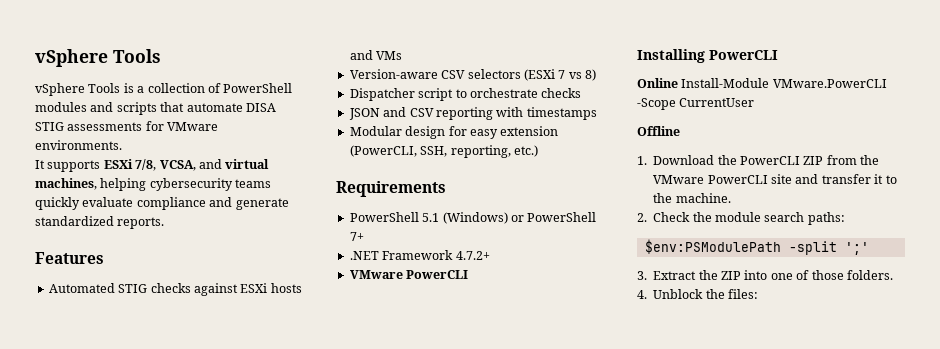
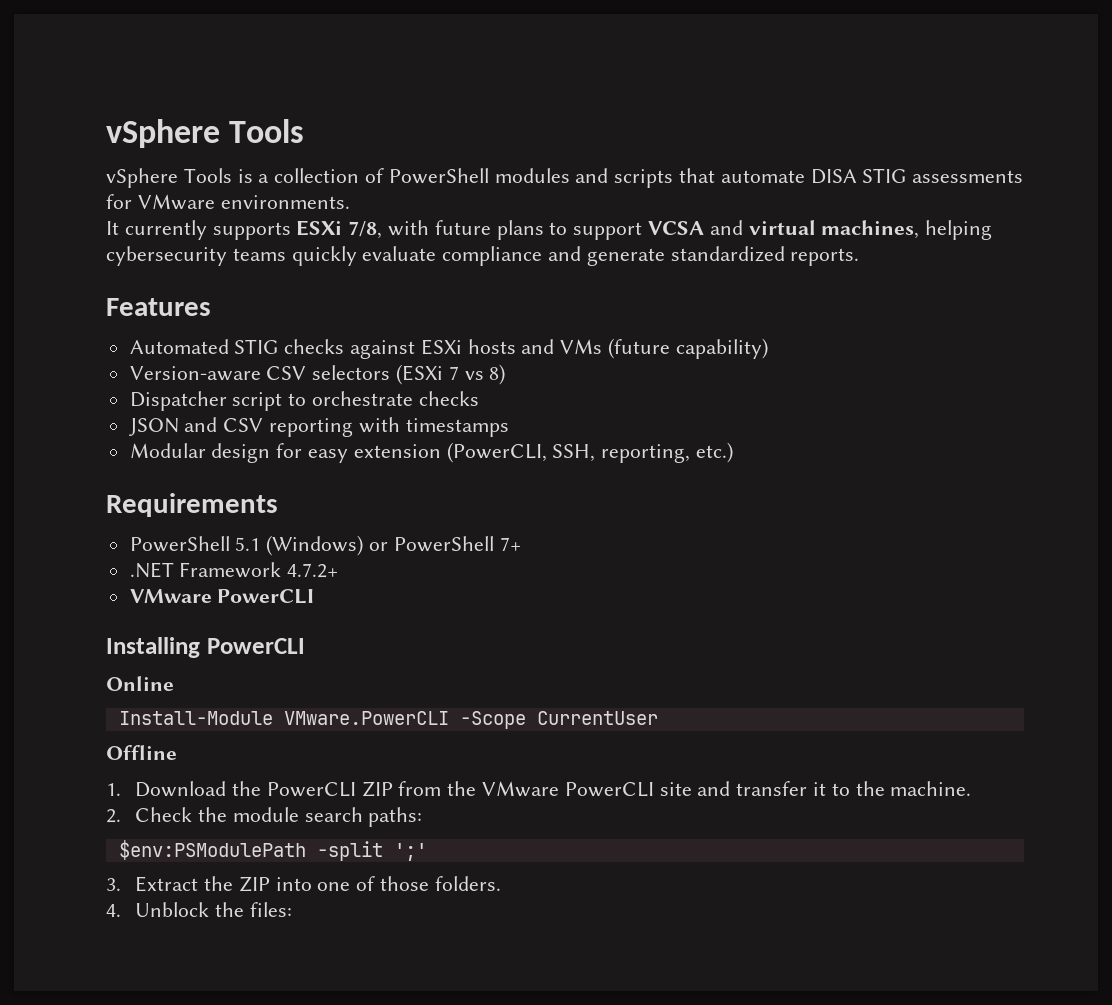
- It supports ESXi 7/8, VCSA, and virtual machines, helping cybersecurity teams quickly evaluate compliance and generate standardized reports.
+ It currently supports ESXi 7/8, with future plans to support VCSA and virtual machines, helping cybersecurity teams quickly evaluate compliance and generate standardized reports.
- Automated STIG checks against ESXi hosts and VMs
+ Automated STIG checks against ESXi hosts and VMs (future capability)
- Online Install-Module VMware.PowerCLI -Scope CurrentUser
+ Online
+ Install-Module VMware.PowerCLI -Scope CurrentUser

